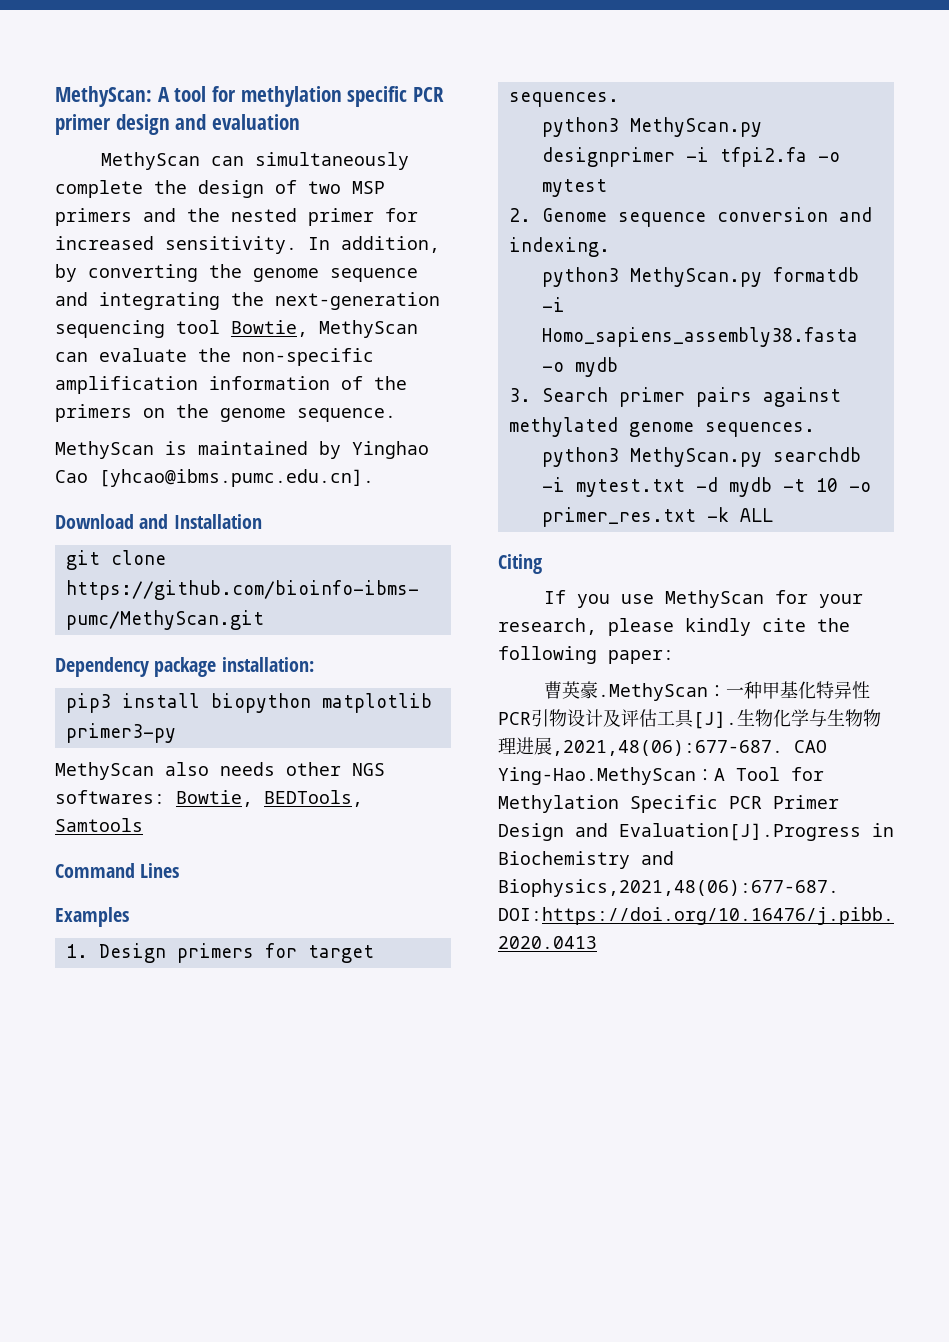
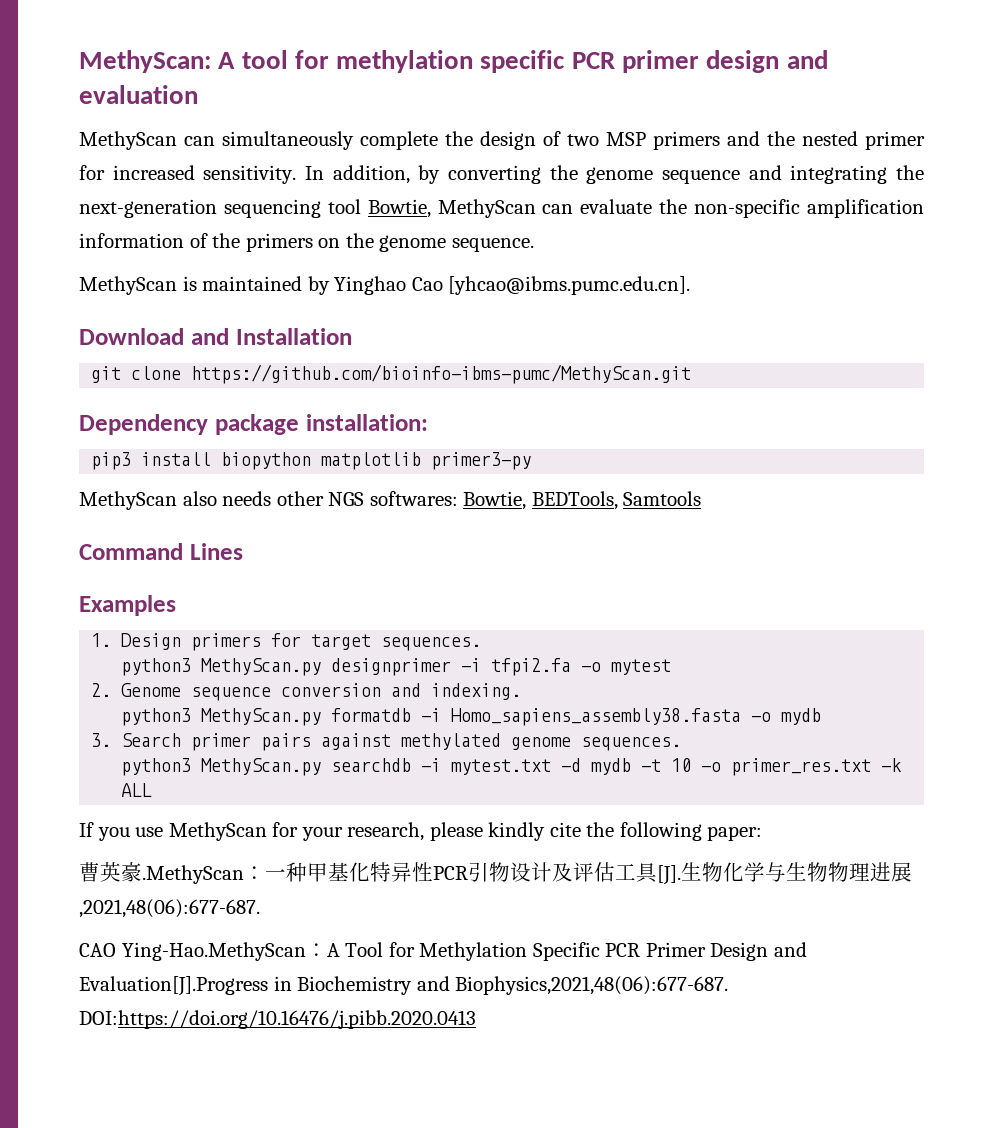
- Citing
- 曹英豪.MethyScan：一种甲基化特异性PCR引物设计及评估工具[J].生物化学与生物物理进展,2021,48(06):677-687. CAO Ying-Hao.MethyScan：A Tool for Methylation Specific PCR Primer Design and Evaluation[J].Progress in Biochemistry and Biophysics,2021,48(06):677-687.
+ 曹英豪.MethyScan：一种甲基化特异性PCR引物设计及评估工具[J].生物化学与生物物理进展,2021,48(06):677-687.
+ CAO Ying-Hao.MethyScan：A Tool for Methylation Specific PCR Primer Design and Evaluation[J].Progress in Biochemistry and Biophysics,2021,48(06):677-687.

